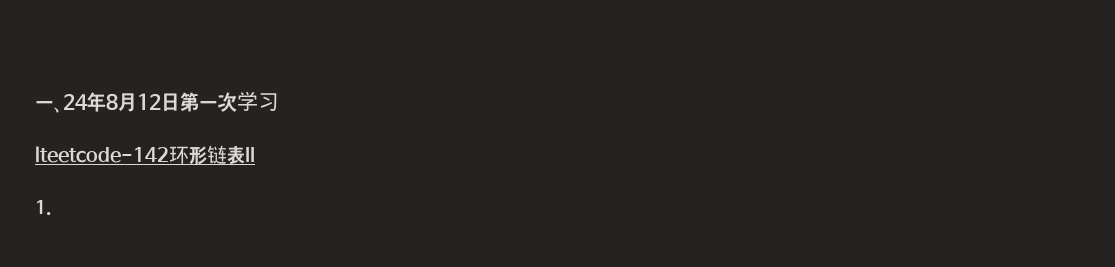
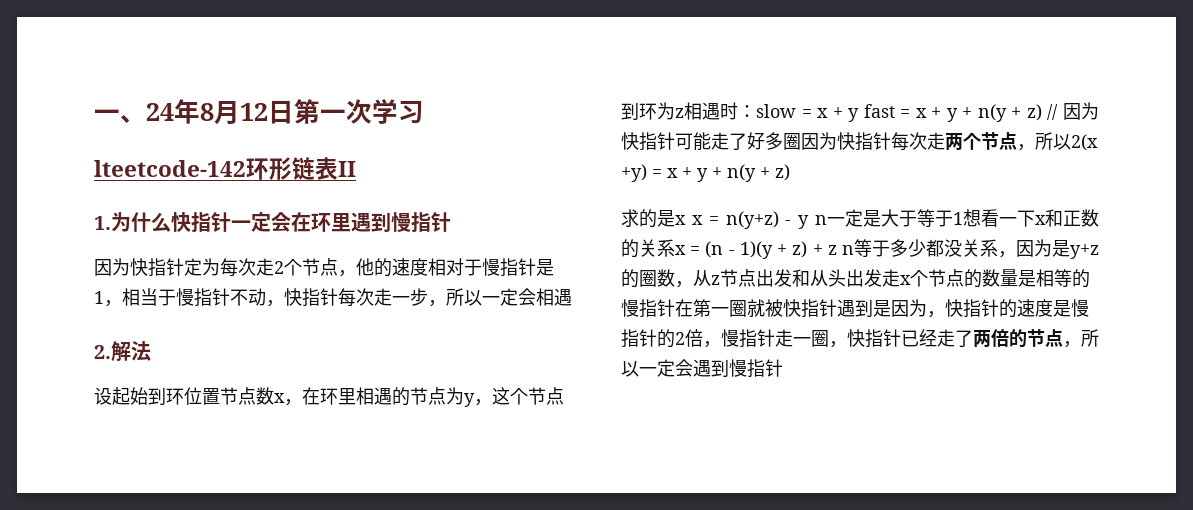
- 1.
+ 1.为什么快指针一定会在环里遇到慢指针
+ 因为快指针定为每次走2个节点，他的速度相对于慢指针是1，相当于慢指针不动，快指针每次走一步，所以一定会相遇
+ 2.解法
+ 设起始到环位置节点数x，在环里相遇的节点为y，这个节点到环为z相遇时：slow = x + y fast = x + y + n(y + z) // 因为快指针可能走了好多圈因为快指针每次走两个节点，所以2(x +y) = x + y + n(y + z)
+ 求的是x x = n(y+z) - y n一定是大于等于1想看一下x和正数的关系x = (n - 1)(y + z) + z n等于多少都没关系，因为是y+z的圈数，从z节点出发和从头出发走x个节点的数量是相等的慢指针在第一圈就被快指针遇到是因为，快指针的速度是慢指针的2倍，慢指针走一圈，快指针已经走了两倍的节点，所以一定会遇到慢指针

